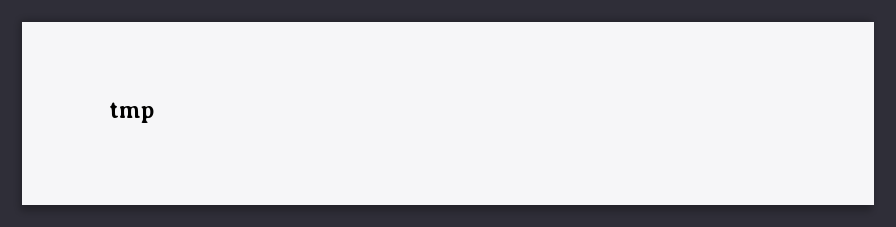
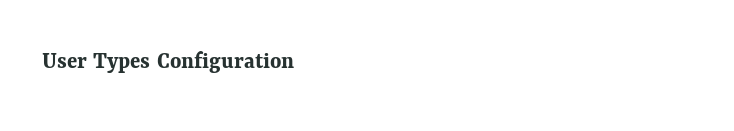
- tmp
+ User Types Configuration

